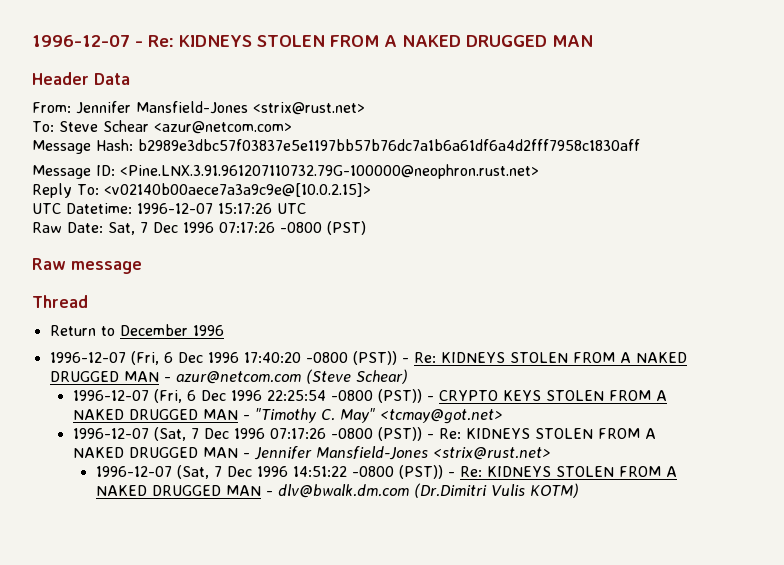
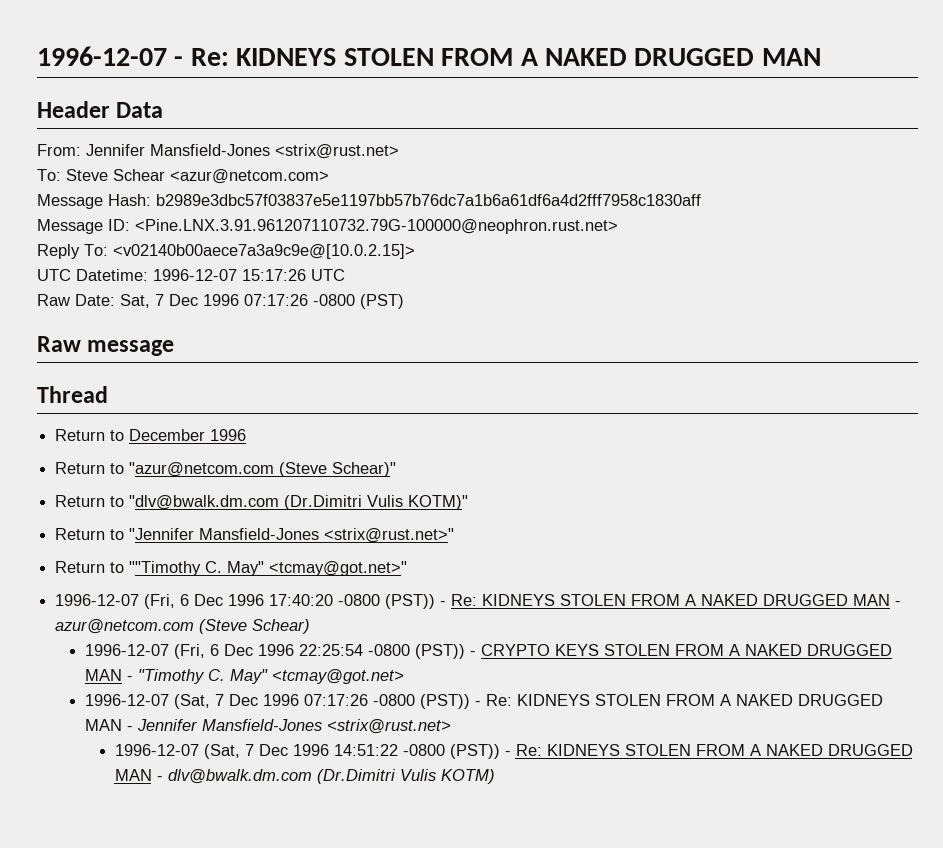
+ Return to "azur@netcom.com (Steve Schear)"
+ Return to "dlv@bwalk.dm.com (Dr.Dimitri Vulis KOTM)"
+ Return to "Jennifer Mansfield-Jones <strix@rust.net>"
+ Return to ""Timothy C. May" <tcmay@got.net>"

